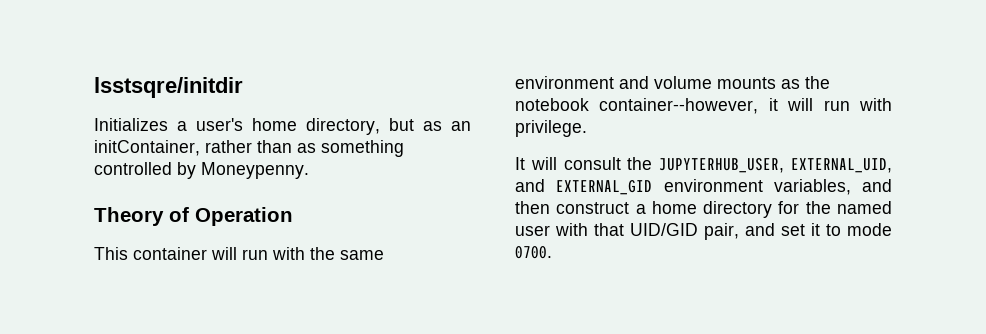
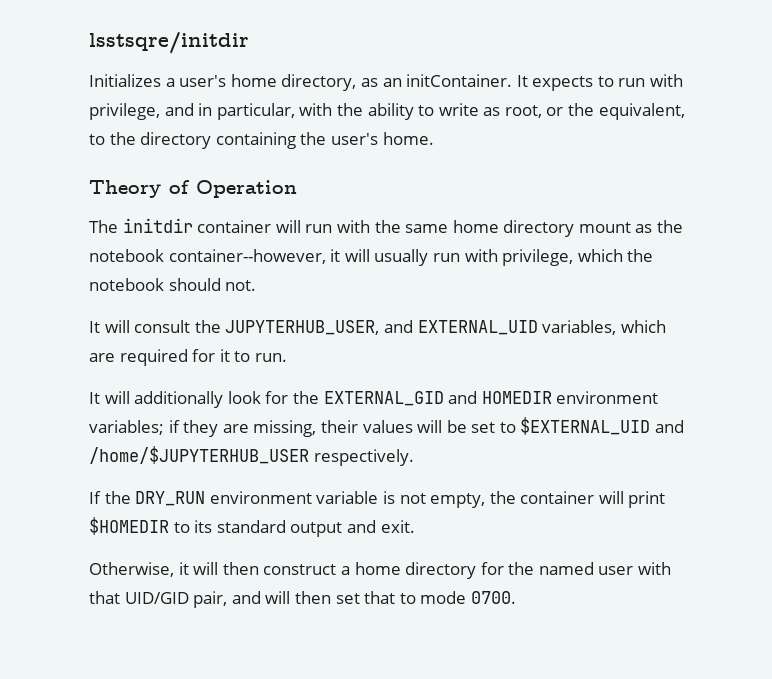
- Initializes a user's home directory, but as an initContainer, rather than as something controlled by Moneypenny.
+ Initializes a user's home directory, as an initContainer. It expects to run with privilege, and in particular, with the ability to write as root, or the equivalent, to the directory containing the user's home.
- This container will run with the same environment and volume mounts as the notebook container--however, it will run with privilege.
+ The initdir container will run with the same home directory mount as the notebook container--however, it will usually run with privilege, which the notebook should not.
- It will consult the JUPYTERHUB_USER, EXTERNAL_UID, and EXTERNAL_GID environment variables, and then construct a home directory for the named user with that UID/GID pair, and set it to mode 0700.
+ It will consult the JUPYTERHUB_USER, and EXTERNAL_UID variables, which are required for it to run.
+ It will additionally look for the EXTERNAL_GID and HOMEDIR environment variables; if they are missing, their values will be set to $EXTERNAL_UID and /home/$JUPYTERHUB_USER respectively.
+ If the DRY_RUN environment variable is not empty, the container will print $HOMEDIR to its standard output and exit.
+ Otherwise, it will then construct a home directory for the named user with that UID/GID pair, and will then set that to mode 0700.

